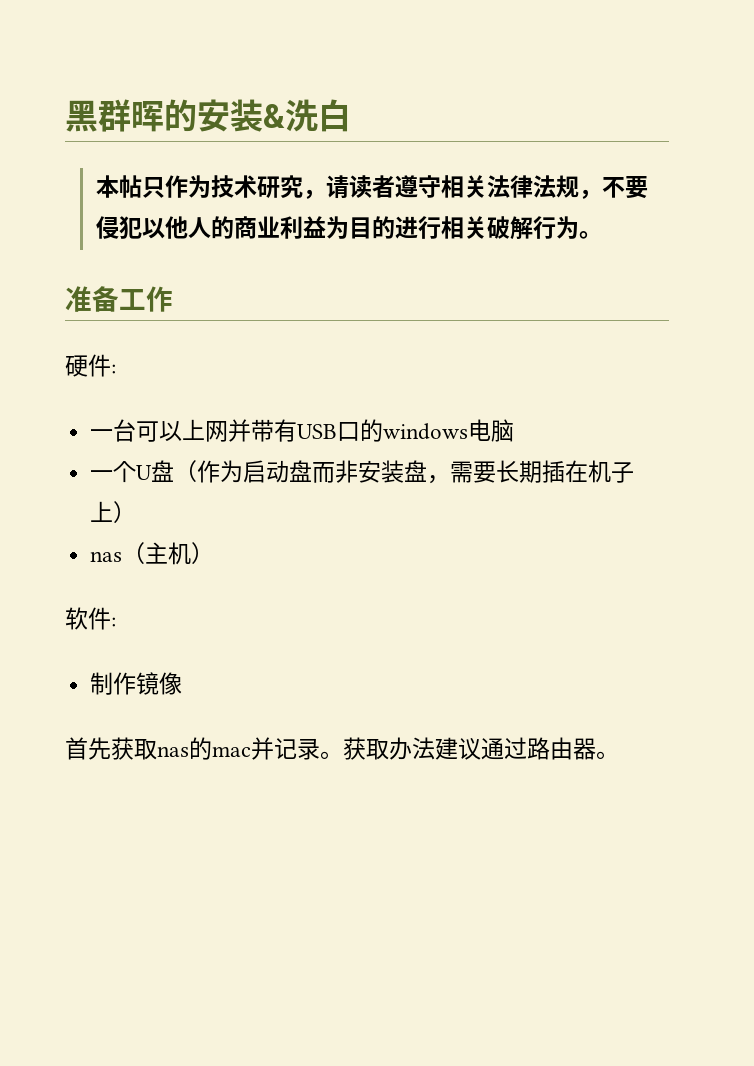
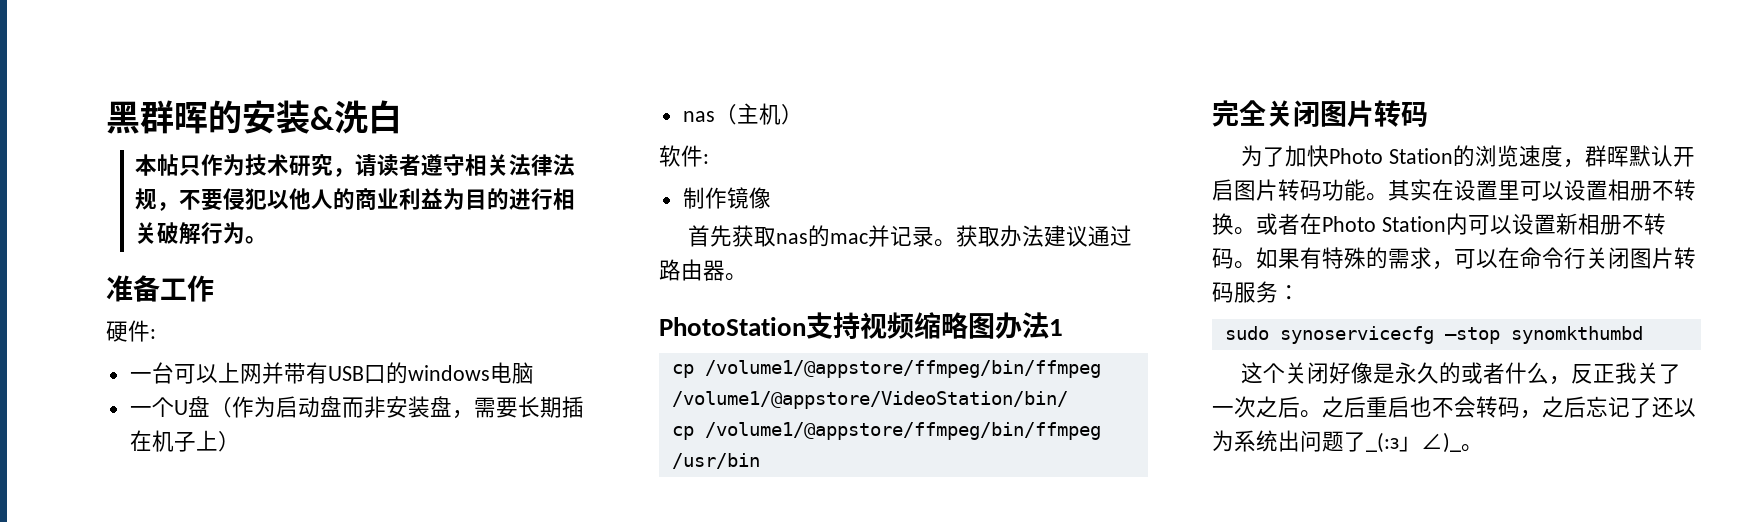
+ PhotoStation支持视频缩略图办法1
+ cp /volume1/@appstore/ffmpeg/bin/ffmpeg /volume1/@appstore/VideoStation/bin/
+ cp /volume1/@appstore/ffmpeg/bin/ffmpeg /usr/bin
+ 完全关闭图片转码
+ 为了加快Photo Station的浏览速度，群晖默认开启图片转码功能。其实在设置里可以设置相册不转换。或者在Photo Station内可以设置新相册不转码。如果有特殊的需求，可以在命令行关闭图片转码服务：
+ sudo synoservicecfg –stop synomkthumbd
+ 这个关闭好像是永久的或者什么，反正我关了一次之后。之后重启也不会转码，之后忘记了还以为系统出问题了_(:з」∠)_。

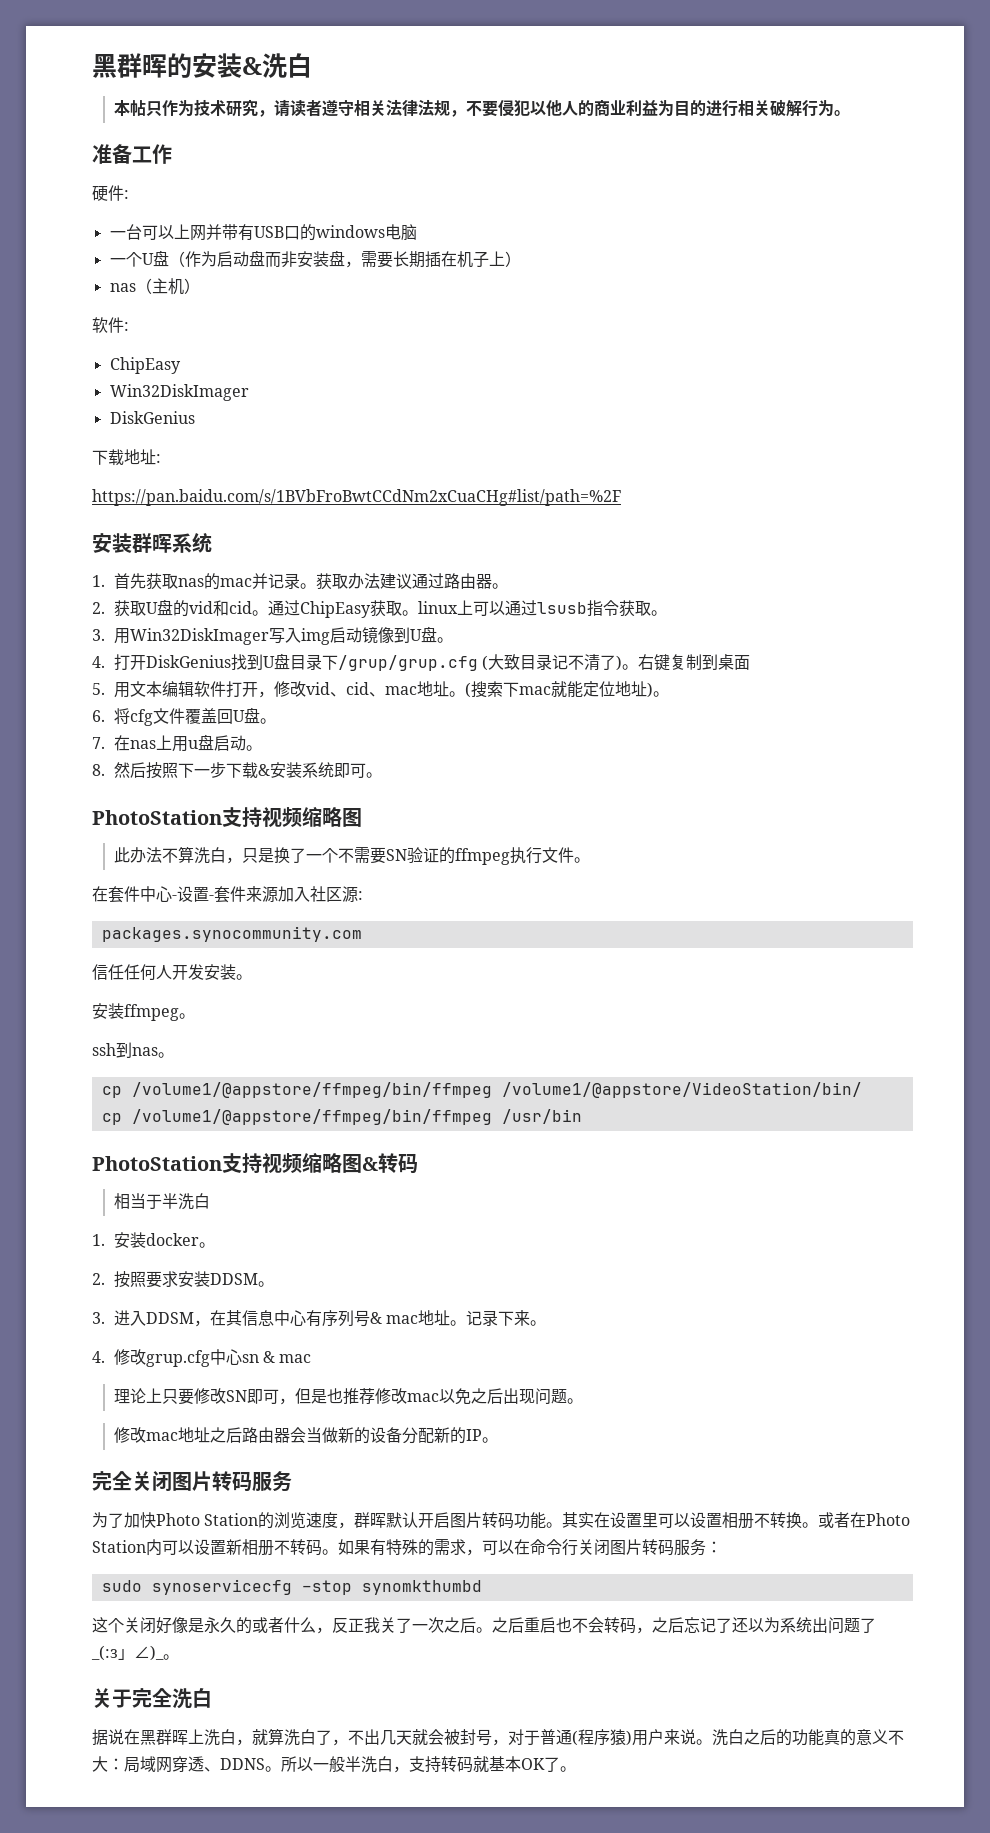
  软件:
- 制作镜像
- 首先获取nas的mac并记录。
+ ChipEasy
+ Win32DiskImager
+ DiskGenius
+ 下载地址:
+ https://pan.baidu.com/s/1BVbFroBwtCCdNm2xCuaCHg#list/path=%2F
+ 安装群晖系统
+ 1.首先获取nas的mac并记录。
- PhotoStation支持视频缩略图办法1
+ 2.获取U盘的vid和cid。通过ChipEasy获取。linux上可以通过lsusb指令获取。
+ 3.用Win32DiskImager写入img启动镜像到U盘。
+ 4.打开DiskGenius找到U盘目录下/grup/grup.cfg (大致目录记不清了)。右键复制到桌面
+ 5.用文本编辑软件打开，修改vid、cid、mac地址。(搜索下mac就能定位地址)。
+ 6.将cfg文件覆盖回U盘。
+ 7.在nas上用u盘启动。
+ 8.然后按照下一步下载&安装系统即可。
+ PhotoStation支持视频缩略图
+ 此办法不算洗白，只是换了一个不需要SN验证的ffmpeg执行文件。
+ 在套件中心-设置-套件来源加入社区源:
+ packages.synocommunity.com
+ 信任任何人开发安装。
+ 安装ffmpeg。
+ ssh到nas。
+ PhotoStation支持视频缩略图&转码
+ 相当于半洗白
+ 1.安装docker。
+ 2.按照要求安装DDSM。
+ 3.进入DDSM，在其信息中心有序列号& mac地址。记录下来。
+ 4.修改grup.cfg中心sn & mac
+ 理论上只要修改SN即可，但是也推荐修改mac以免之后出现问题。
+ 修改mac地址之后路由器会当做新的设备分配新的IP。
- 完全关闭图片转码
+ 完全关闭图片转码服务
+ 关于完全洗白
+ 据说在黑群晖上洗白，就算洗白了，不出几天就会被封号，对于普通(程序猿)用户来说。洗白之后的功能真的意义不大：局域网穿透、DDNS。所以一般半洗白，支持转码就基本OK了。

